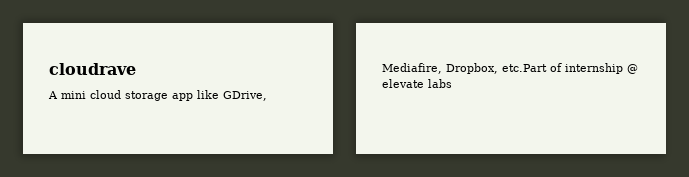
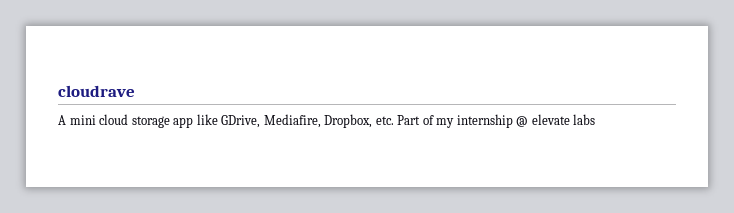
- A mini cloud storage app like GDrive, Mediafire, Dropbox, etc.Part of internship @ elevate labs
+ A mini cloud storage app like GDrive, Mediafire, Dropbox, etc. Part of my internship @ elevate labs

